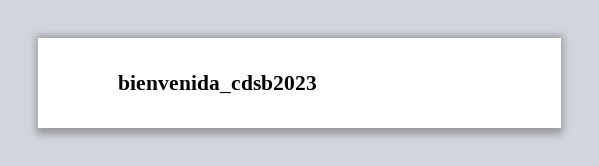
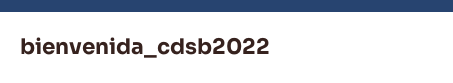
- bienvenida_cdsb2023
+ bienvenida_cdsb2022

